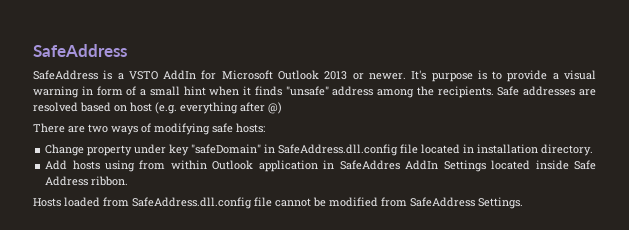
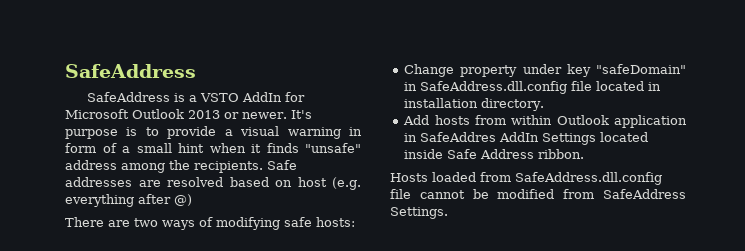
- Add hosts using from within Outlook application in SafeAddres AddIn Settings located inside Safe Address ribbon.
+ Add hosts from within Outlook application in SafeAddres AddIn Settings located inside Safe Address ribbon.

